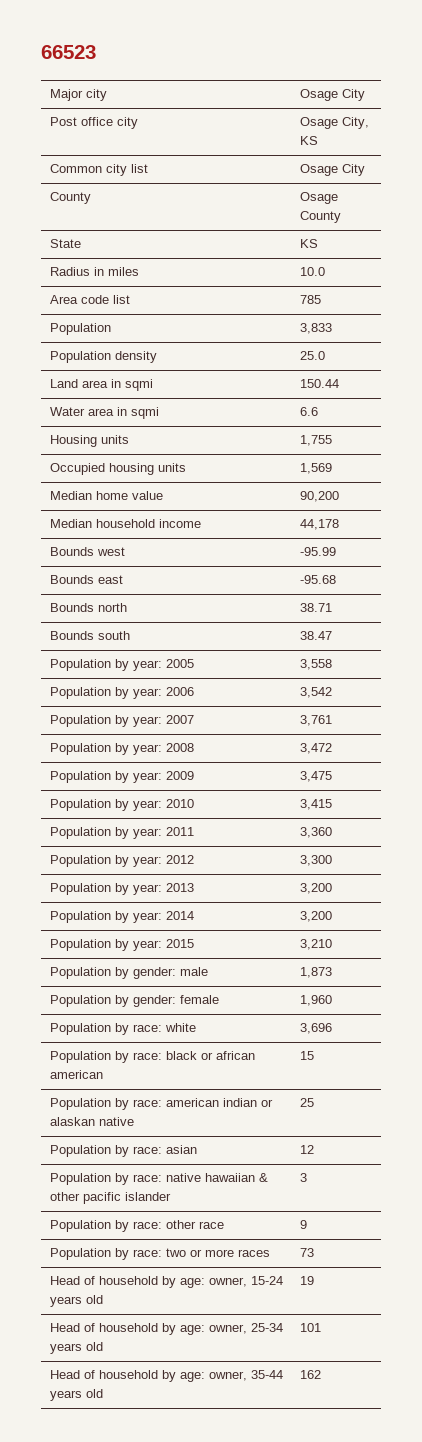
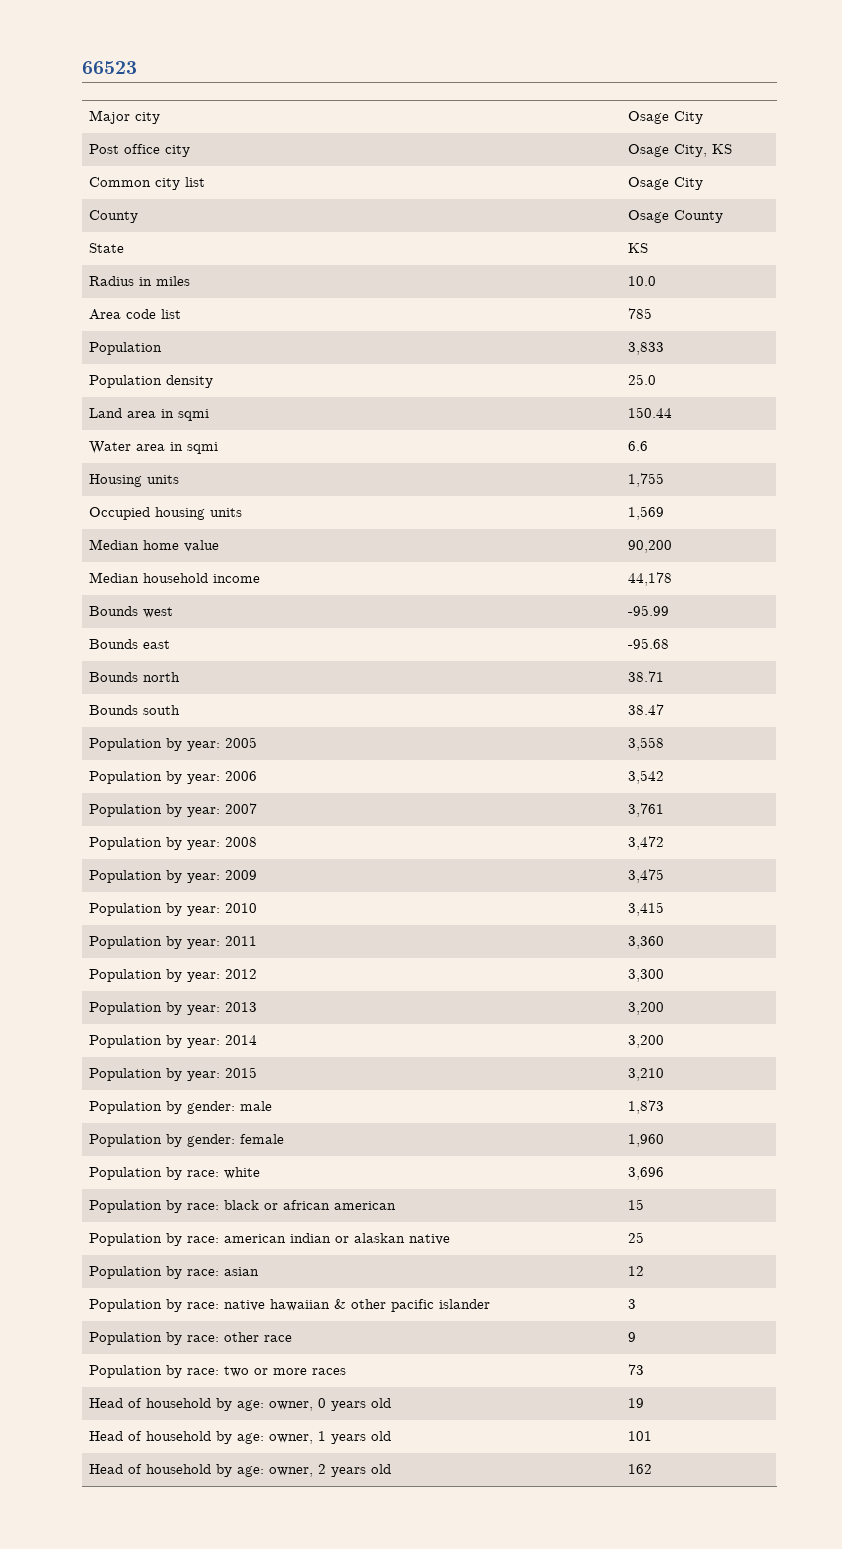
- Head of household by age: owner, 15-24 years old | 19
+ Head of household by age: owner, 0 years old | 19
- Head of household by age: owner, 25-34 years old | 101
+ Head of household by age: owner, 1 years old | 101
- Head of household by age: owner, 35-44 years old | 162
+ Head of household by age: owner, 2 years old | 162

